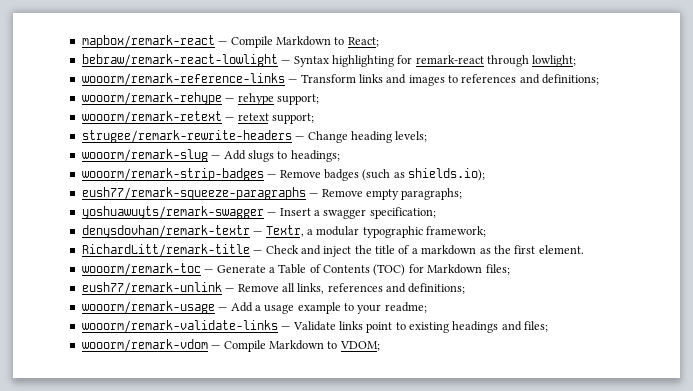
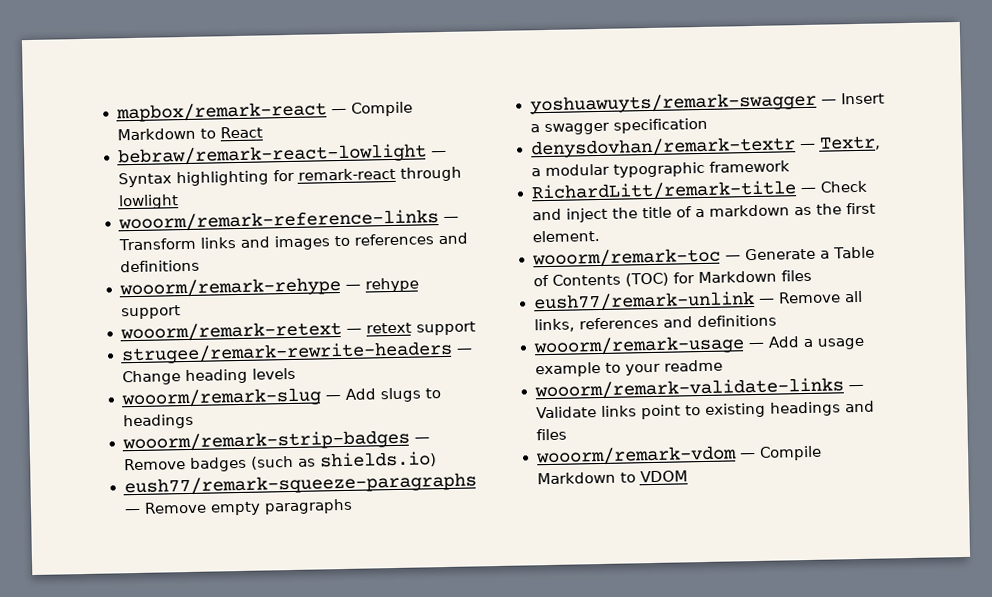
- mapbox/remark-react — Compile Markdown to React;
+ mapbox/remark-react — Compile Markdown to React
- bebraw/remark-react-lowlight — Syntax highlighting for remark-react through lowlight;
+ bebraw/remark-react-lowlight — Syntax highlighting for remark-react through lowlight
- wooorm/remark-reference-links — Transform links and images to references and definitions;
+ wooorm/remark-reference-links — Transform links and images to references and definitions
- wooorm/remark-rehype — rehype support;
+ wooorm/remark-rehype — rehype support
- wooorm/remark-retext — retext support;
+ wooorm/remark-retext — retext support
- strugee/remark-rewrite-headers — Change heading levels;
+ strugee/remark-rewrite-headers — Change heading levels
- wooorm/remark-slug — Add slugs to headings;
+ wooorm/remark-slug — Add slugs to headings
- wooorm/remark-strip-badges — Remove badges (such as shields.io);
+ wooorm/remark-strip-badges — Remove badges (such as shields.io)
- eush77/remark-squeeze-paragraphs — Remove empty paragraphs;
+ eush77/remark-squeeze-paragraphs — Remove empty paragraphs
- yoshuawuyts/remark-swagger — Insert a swagger specification;
+ yoshuawuyts/remark-swagger — Insert a swagger specification
- denysdovhan/remark-textr — Textr, a modular typographic framework;
+ denysdovhan/remark-textr — Textr, a modular typographic framework
- wooorm/remark-toc — Generate a Table of Contents (TOC) for Markdown files;
+ wooorm/remark-toc — Generate a Table of Contents (TOC) for Markdown files
- eush77/remark-unlink — Remove all links, references and definitions;
+ eush77/remark-unlink — Remove all links, references and definitions
- wooorm/remark-usage — Add a usage example to your readme;
+ wooorm/remark-usage — Add a usage example to your readme
- wooorm/remark-validate-links — Validate links point to existing headings and files;
+ wooorm/remark-validate-links — Validate links point to existing headings and files
- wooorm/remark-vdom — Compile Markdown to VDOM;
+ wooorm/remark-vdom — Compile Markdown to VDOM

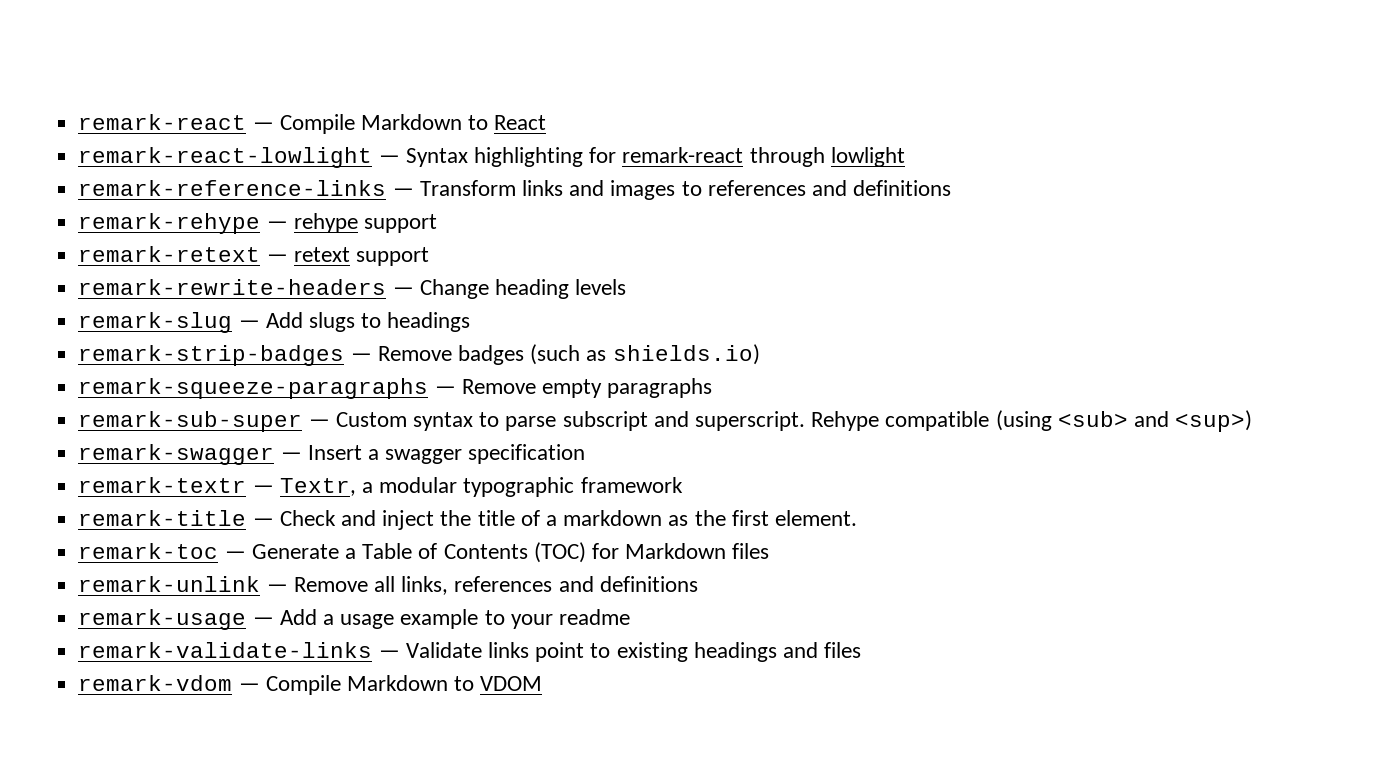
- mapbox/remark-react — Compile Markdown to React
+ remark-react — Compile Markdown to React
- bebraw/remark-react-lowlight — Syntax highlighting for remark-react through lowlight
+ remark-react-lowlight — Syntax highlighting for remark-react through lowlight
- wooorm/remark-reference-links — Transform links and images to references and definitions
+ remark-reference-links — Transform links and images to references and definitions
- wooorm/remark-rehype — rehype support
+ remark-rehype — rehype support
- wooorm/remark-retext — retext support
+ remark-retext — retext support
- strugee/remark-rewrite-headers — Change heading levels
+ remark-rewrite-headers — Change heading levels
- wooorm/remark-slug — Add slugs to headings
+ remark-slug — Add slugs to headings
- wooorm/remark-strip-badges — Remove badges (such as shields.io)
+ remark-strip-badges — Remove badges (such as shields.io)
- eush77/remark-squeeze-paragraphs — Remove empty paragraphs
+ remark-squeeze-paragraphs — Remove empty paragraphs
- yoshuawuyts/remark-swagger — Insert a swagger specification
+ remark-sub-super — Custom syntax to parse subscript and superscript. Rehype compatible (using <sub> and <sup>)
+ remark-swagger — Insert a swagger specification
- denysdovhan/remark-textr — Textr, a modular typographic framework
+ remark-textr — Textr, a modular typographic framework
- RichardLitt/remark-title — Check and inject the title of a markdown as the first element.
+ remark-title — Check and inject the title of a markdown as the first element.
- wooorm/remark-toc — Generate a Table of Contents (TOC) for Markdown files
+ remark-toc — Generate a Table of Contents (TOC) for Markdown files
- eush77/remark-unlink — Remove all links, references and definitions
+ remark-unlink — Remove all links, references and definitions
- wooorm/remark-usage — Add a usage example to your readme
+ remark-usage — Add a usage example to your readme
- wooorm/remark-validate-links — Validate links point to existing headings and files
+ remark-validate-links — Validate links point to existing headings and files
- wooorm/remark-vdom — Compile Markdown to VDOM
+ remark-vdom — Compile Markdown to VDOM

